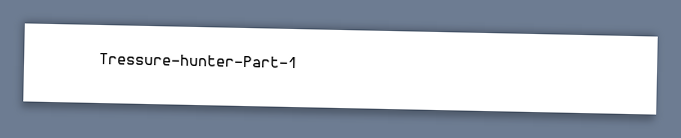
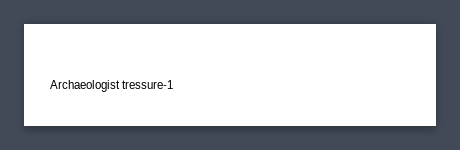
- Tressure-hunter-Part-1
+ Archaeologist tressure-1

